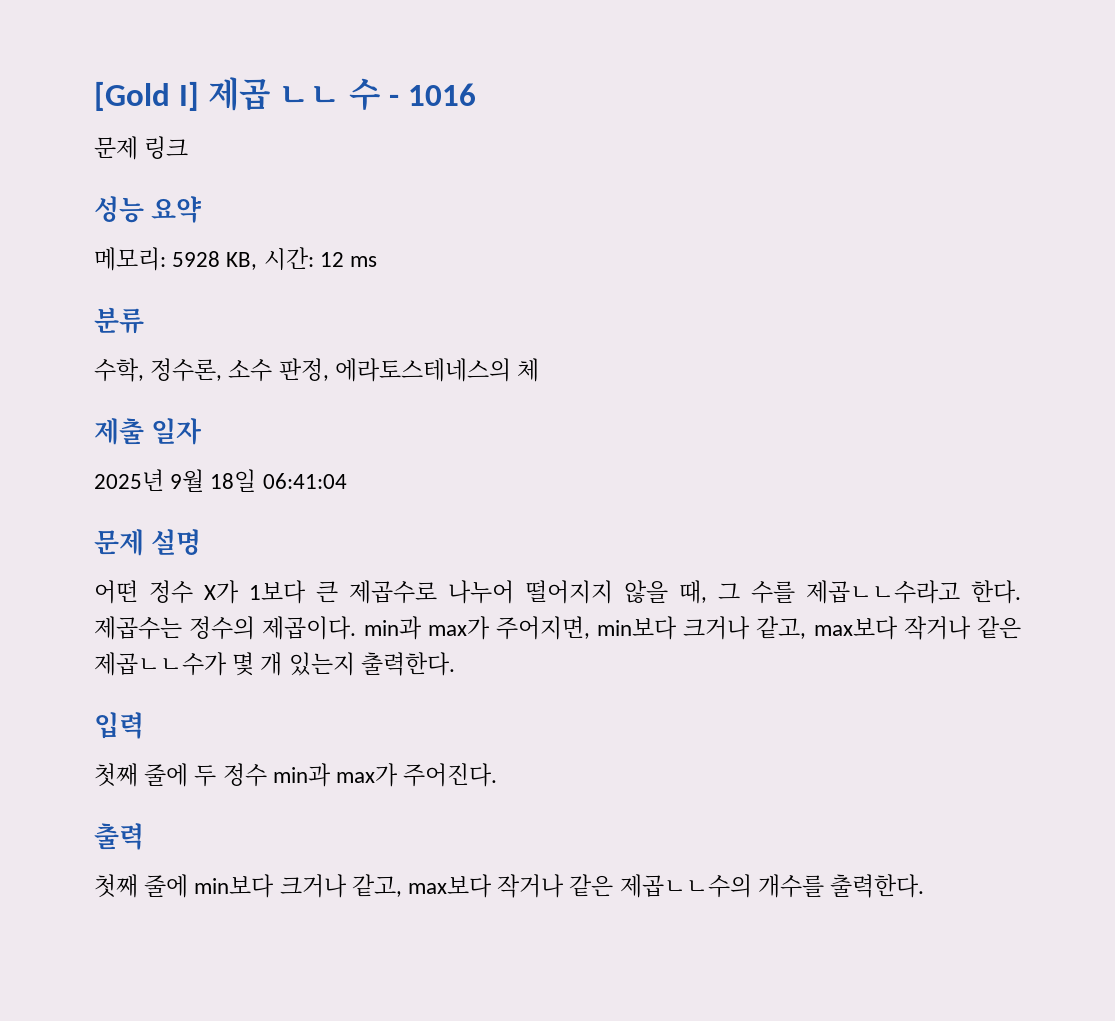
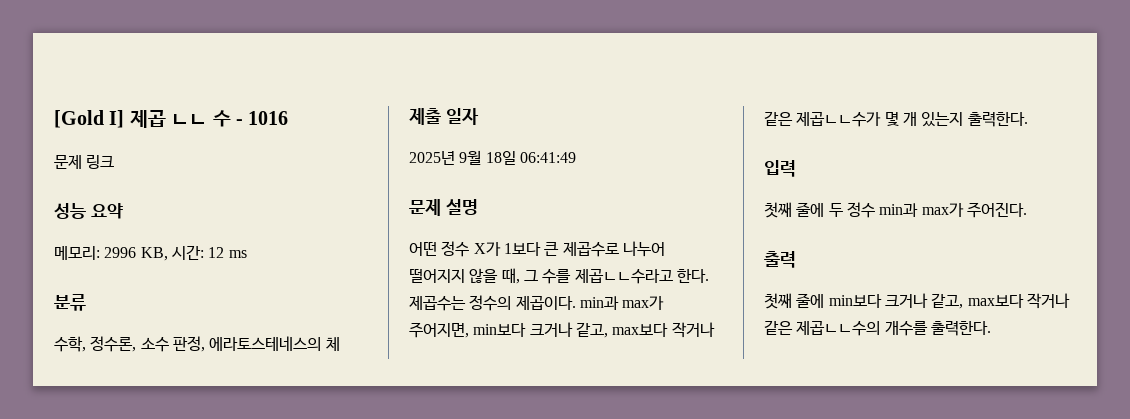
- 메모리: 5928 KB, 시간: 12 ms
+ 메모리: 2996 KB, 시간: 12 ms
- 2025년 9월 18일 06:41:04
+ 2025년 9월 18일 06:41:49

